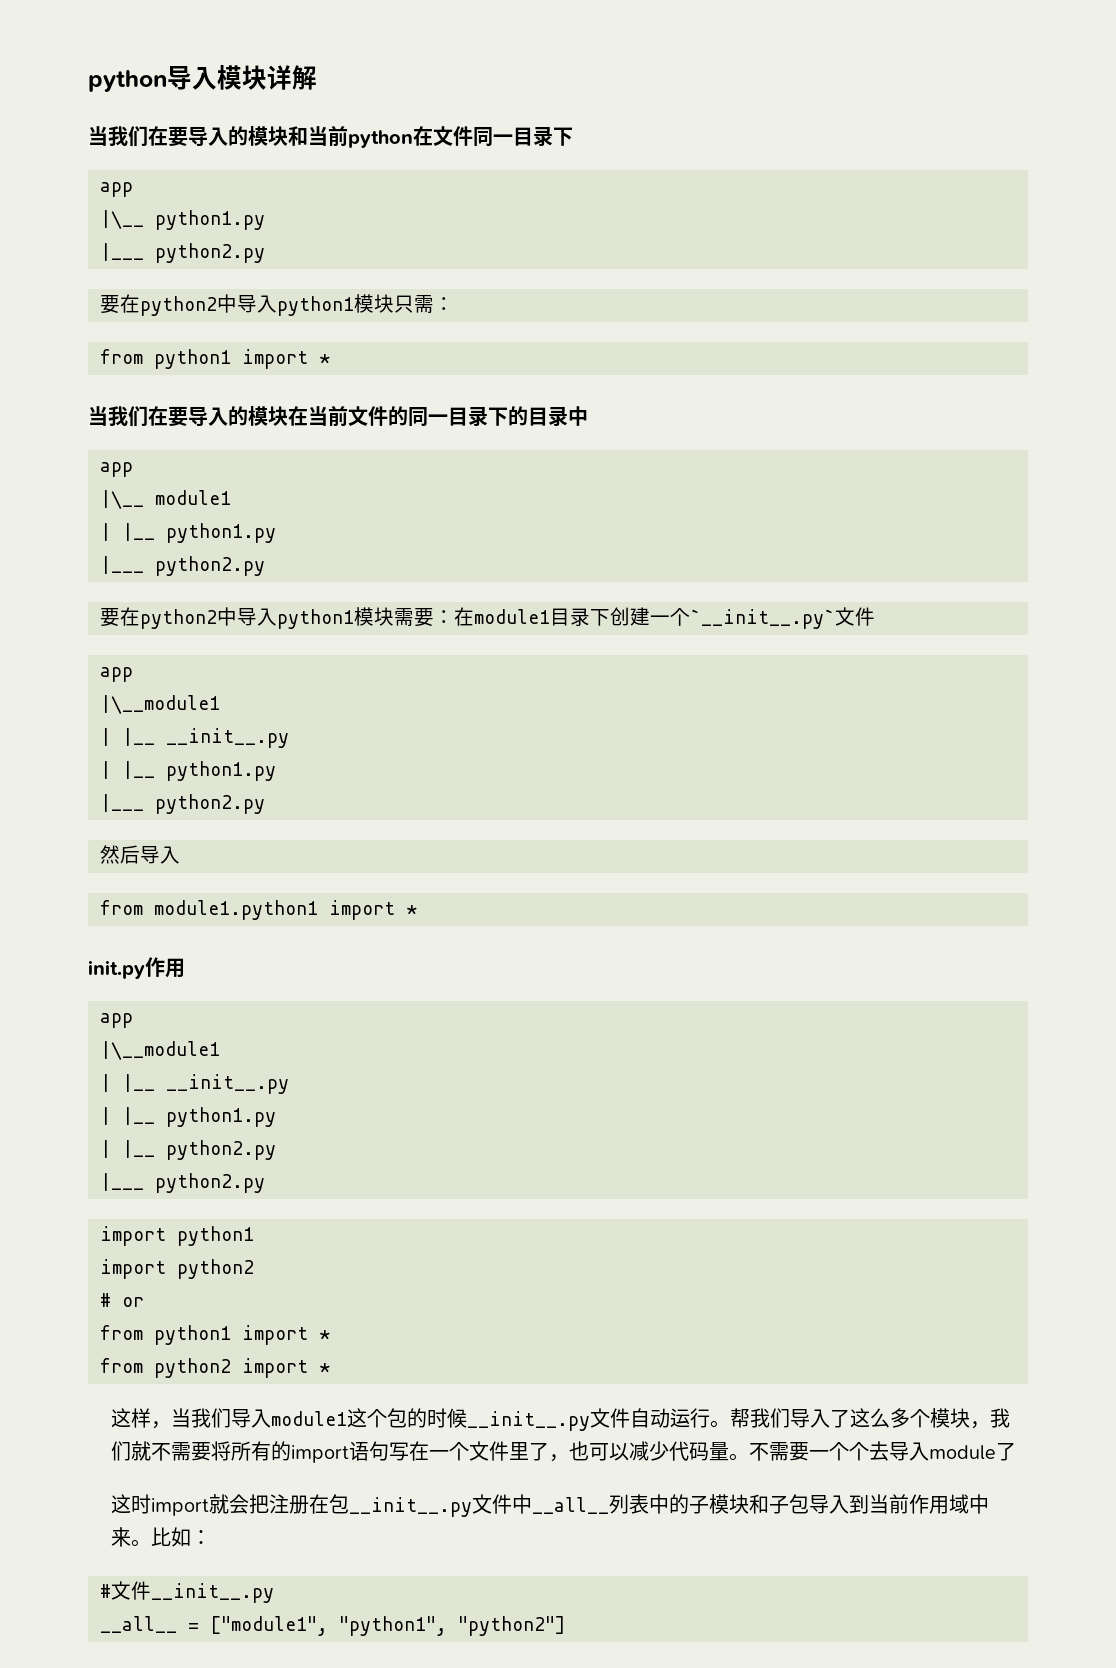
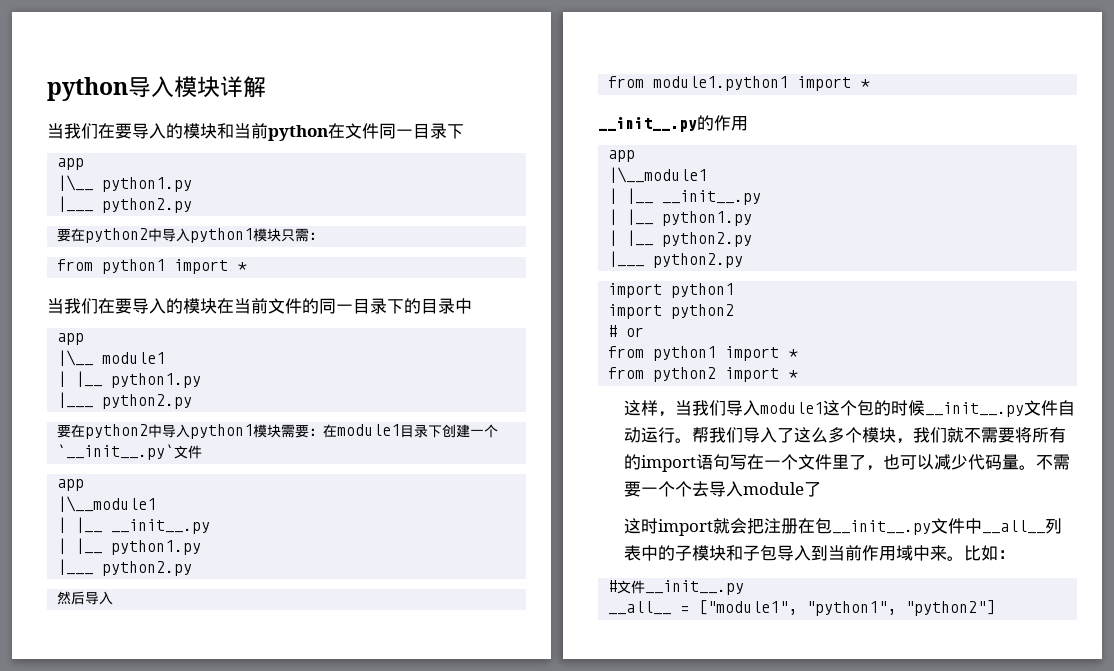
- init.py作用
+ __init__.py的作用

